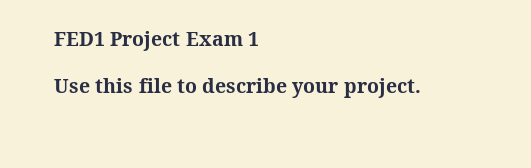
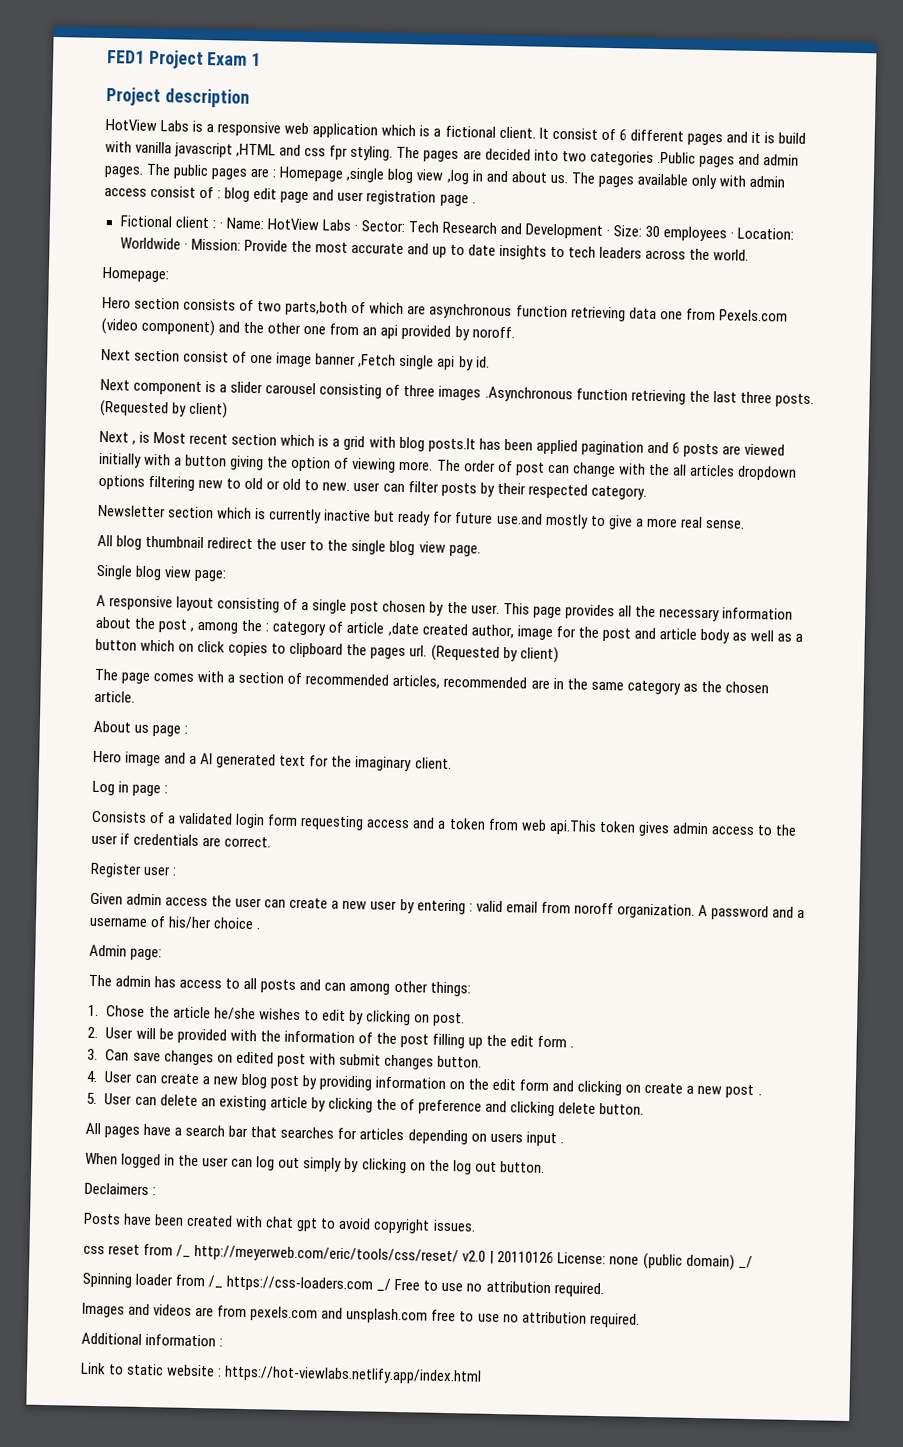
- Use this file to describe your project.
+ Project description
+ HotView Labs is a responsive web application which is a fictional client. It consist of 6 different pages and it is build with vanilla javascript ,HTML and css fpr styling. The pages are decided into two categories .Public pages and admin pages. The public pages are : Homepage ,single blog view ,log in and about us. The pages available only with admin access consist of : blog edit page and user registration page .
+ Fictional client : · Name: HotView Labs · Sector: Tech Research and Development · Size: 30 employees · Location: Worldwide · Mission: Provide the most accurate and up to date insights to tech leaders across the world.
+ Homepage:
+ Hero section consists of two parts,both of which are asynchronous function retrieving data one from Pexels.com (video component) and the other one from an api provided by noroff.
+ Next section consist of one image banner ,Fetch single api by id.
+ Next component is a slider carousel consisting of three images .Asynchronous function retrieving the last three posts. (Requested by client)
+ Next , is Most recent section which is a grid with blog posts.It has been applied pagination and 6 posts are viewed initially with a button giving the option of viewing more. The order of post can change with the all articles dropdown options filtering new to old or old to new. user can filter posts by their respected category.
+ Newsletter section which is currently inactive but ready for future use.and mostly to give a more real sense.
+ All blog thumbnail redirect the user to the single blog view page.
+ Single blog view page:
+ A responsive layout consisting of a single post chosen by the user. This page provides all the necessary information about the post , among the : category of article ,date created author, image for the post and article body as well as a button which on click copies to clipboard the pages url. (Requested by client)
+ The page comes with a section of recommended articles, recommended are in the same category as the chosen article.
+ About us page :
+ Hero image and a AI generated text for the imaginary client.
+ Log in page :
+ Consists of a validated login form requesting access and a token from web api.This token gives admin access to the user if credentials are correct.
+ Register user :
+ Given admin access the user can create a new user by entering : valid email from noroff organization. A password and a username of his/her choice .
+ Admin page:
+ The admin has access to all posts and can among other things:
+ 1. Chose the article he/she wishes to edit by clicking on post.
+ 2. User will be provided with the information of the post filling up the edit form .
+ 3. Can save changes on edited post with submit changes button.
+ 4. User can create a new blog post by providing information on the edit form and clicking on create a new post .
+ 5. User can delete an existing article by clicking the of preference and clicking delete button.
+ All pages have a search bar that searches for articles depending on users input .
+ When logged in the user can log out simply by clicking on the log out button.
+ Declaimers :
+ Posts have been created with chat gpt to avoid copyright issues.
+ css reset from /_ http://meyerweb.com/eric/tools/css/reset/ v2.0 | 20110126 License: none (public domain) _/
+ Spinning loader from /_ https://css-loaders.com _/ Free to use no attribution required.
+ Images and videos are from pexels.com and unsplash.com free to use no attribution required.
+ Additional information :
+ Link to static website : https://hot-viewlabs.netlify.app/index.html

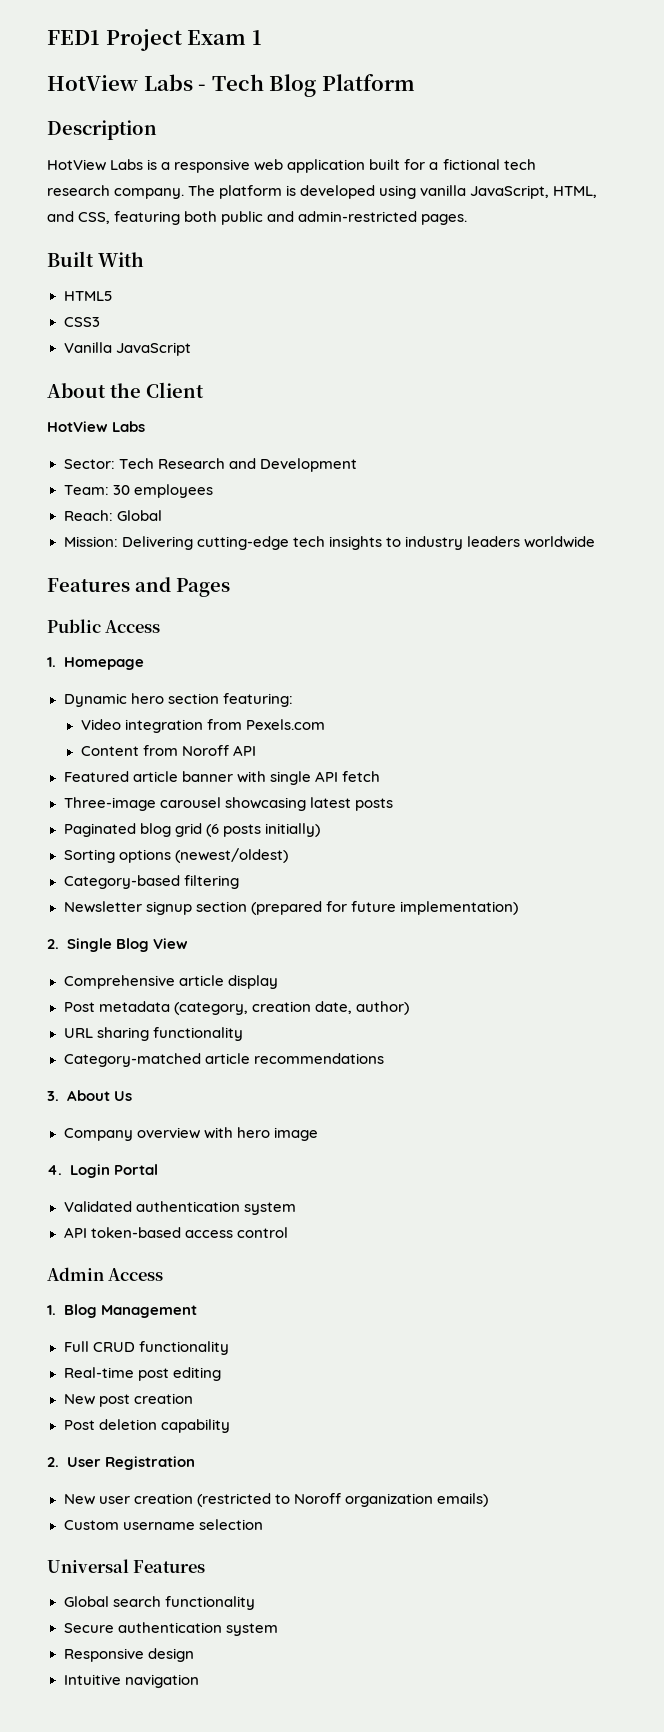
- Project description
+ HotView Labs - Tech Blog Platform
+ Description
- HotView Labs is a responsive web application which is a fictional client. It consist of 6 different pages and it is build with vanilla javascript ,HTML and css fpr styling. The pages are decided into two categories .Public pages and admin pages. The public pages are : Homepage ,single blog view ,log in and about us. The pages available only with admin access consist of : blog edit page and user registration page .
- Fictional client : · Name: HotView Labs · Sector: Tech Research and Development · Size: 30 employees · Location: Worldwide · Mission: Provide the most accurate and up to date insights to tech leaders across the world.
- Homepage:
- Hero section consists of two parts,both of which are asynchronous function retrieving data one from Pexels.com (video component) and the other one from an api provided by noroff.
- Next section consist of one image banner ,Fetch single api by id.
- Next component is a slider carousel consisting of three images .Asynchronous function retrieving the last three posts. (Requested by client)
- Next , is Most recent section which is a grid with blog posts.It has been applied pagination and 6 posts are viewed initially with a button giving the option of viewing more. The order of post can change with the all articles dropdown options filtering new to old or old to new. user can filter posts by their respected category.
- Newsletter section which is currently inactive but ready for future use.and mostly to give a more real sense.
- All blog thumbnail redirect the user to the single blog view page.
- Single blog view page:
- A responsive layout consisting of a single post chosen by the user. This page provides all the necessary information about the post , among the : category of article ,date created author, image for the post and article body as well as a button which on click copies to clipboard the pages url. (Requested by client)
- The page comes with a section of recommended articles, recommended are in the same category as the chosen article.
- About us page :
- Hero image and a AI generated text for the imaginary client.
- Log in page :
- Consists of a validated login form requesting access and a token from web api.This token gives admin access to the user if credentials are correct.
- Register user :
- Given admin access the user can create a new user by entering : valid email from noroff organization. A password and a username of his/her choice .
- Admin page:
- The admin has access to all posts and can among other things:
- 1. Chose the article he/she wishes to edit by clicking on post.
- 2. User will be provided with the information of the post filling up the edit form .
- 3. Can save changes on edited post with submit changes button.
- 4. User can create a new blog post by providing information on the edit form and clicking on create a new post .
- 5. User can delete an existing article by clicking the of preference and clicking delete button.
- All pages have a search bar that searches for articles depending on users input .
- When logged in the user can log out simply by clicking on the log out button.
- Declaimers :
- Posts have been created with chat gpt to avoid copyright issues.
- css reset from /_ http://meyerweb.com/eric/tools/css/reset/ v2.0 | 20110126 License: none (public domain) _/
- Spinning loader from /_ https://css-loaders.com _/ Free to use no attribution required.
- Images and videos are from pexels.com and unsplash.com free to use no attribution required.
- Additional information :
- Link to static website : https://hot-viewlabs.netlify.app/index.html
+ HotView Labs is a responsive web application built for a fictional tech research company. The platform is developed using vanilla JavaScript, HTML, and CSS, featuring both public and admin-restricted pages.
+ Built With
+ HTML5
+ CSS3
+ Vanilla JavaScript
+ About the Client
+ HotView Labs
+ Sector: Tech Research and Development
+ Team: 30 employees
+ Reach: Global
+ Mission: Delivering cutting-edge tech insights to industry leaders worldwide
+ Features and Pages
+ Public Access
+ 1. Homepage
+ Dynamic hero section featuring:
+ Video integration from Pexels.com
+ Content from Noroff API
+ Featured article banner with single API fetch
+ Three-image carousel showcasing latest posts
+ Paginated blog grid (6 posts initially)
+ Sorting options (newest/oldest)
+ Category-based filtering
+ Newsletter signup section (prepared for future implementation)
+ 2. Single Blog View
+ Comprehensive article display
+ Post metadata (category, creation date, author)
+ URL sharing functionality
+ Category-matched article recommendations
+ 3. About Us
+ Company overview with hero image
+ 4. Login Portal
+ Validated authentication system
+ API token-based access control
+ Admin Access
+ 1. Blog Management
+ Full CRUD functionality
+ Real-time post editing
+ New post creation
+ Post deletion capability
+ 2. User Registration
+ New user creation (restricted to Noroff organization emails)
+ Custom username selection
+ Universal Features
+ Global search functionality
+ Secure authentication system
+ Responsive design
+ Intuitive navigation

